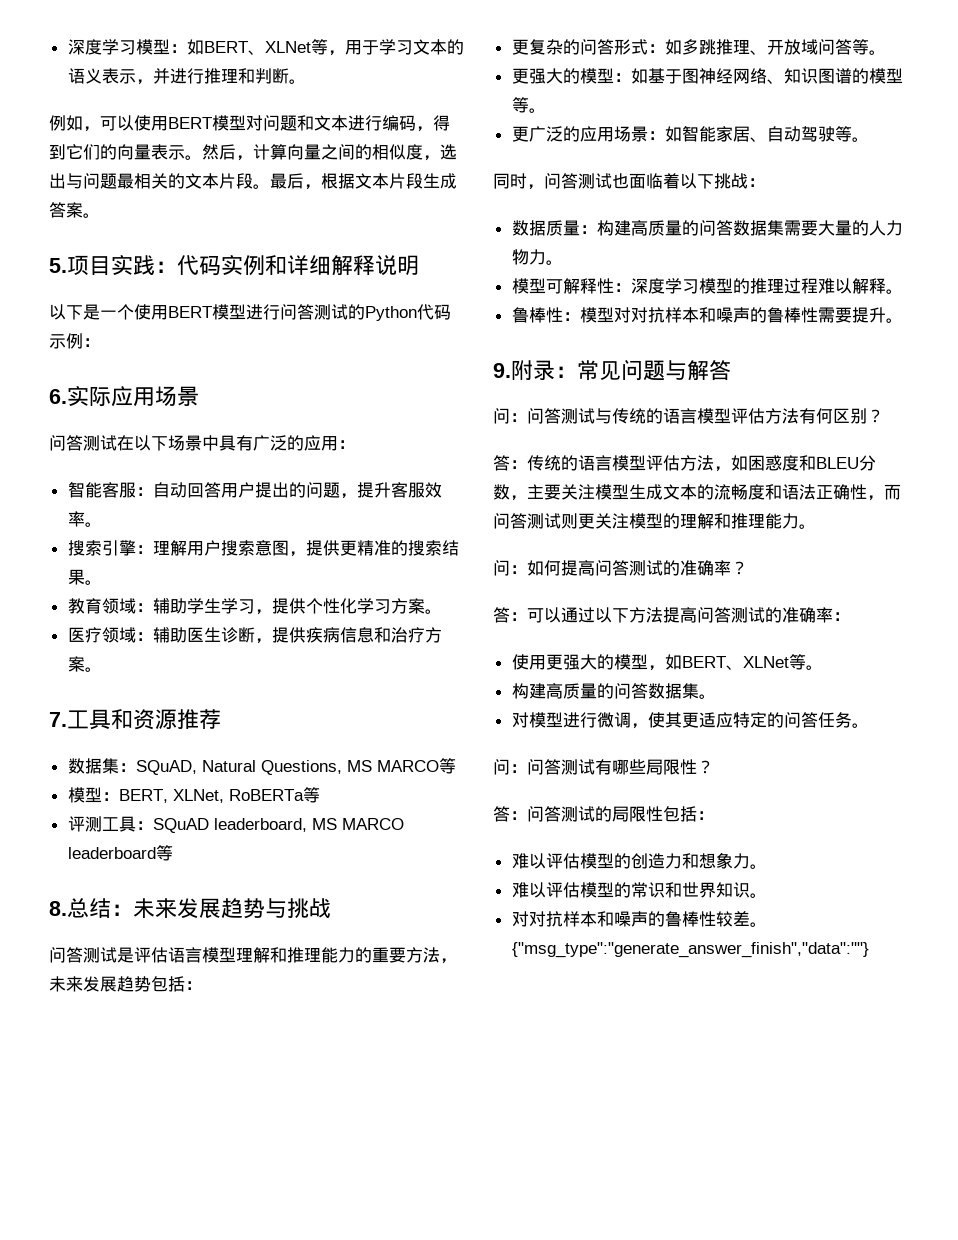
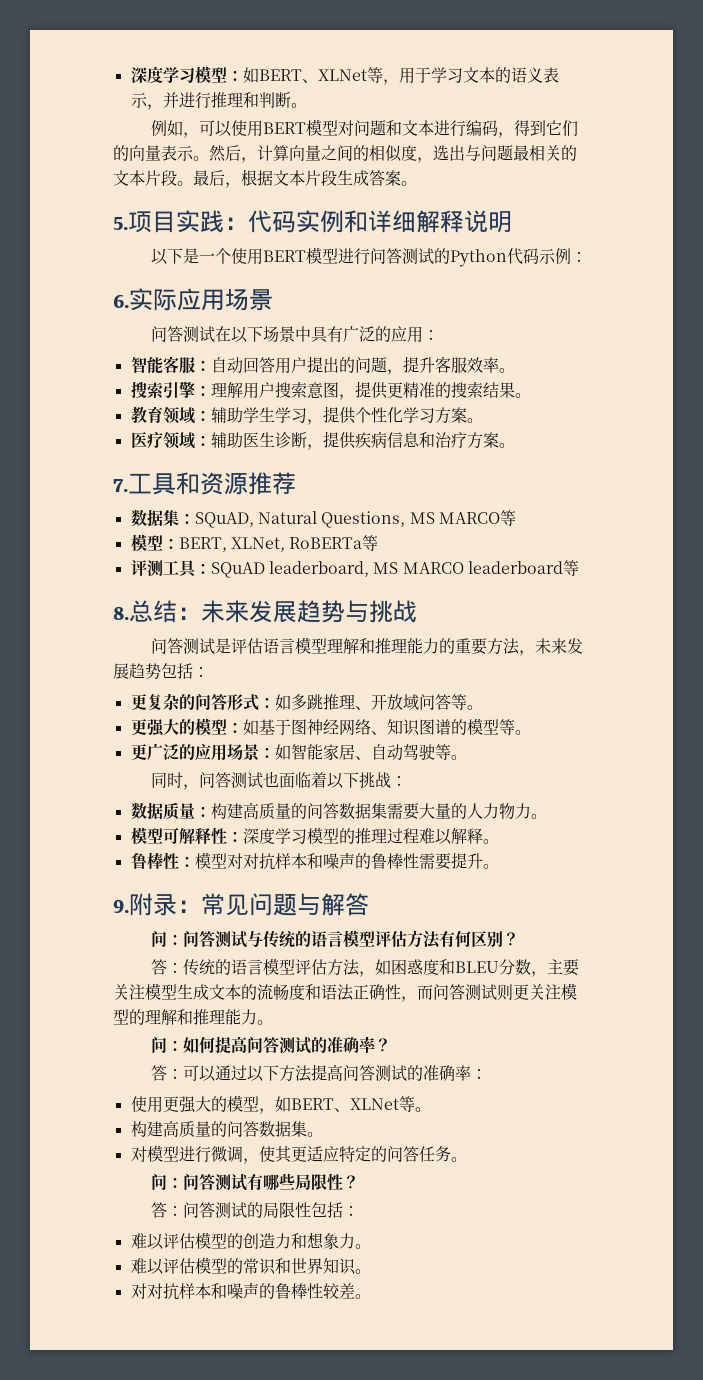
- {"msg_type":"generate_answer_finish","data":""}

